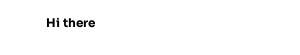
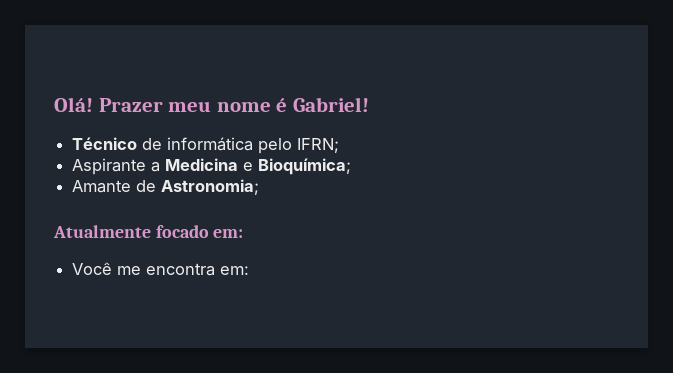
- Hi there
+ Olá! Prazer meu nome é Gabriel!
+ Técnico de informática pelo IFRN;
+ Aspirante a Medicina e Bioquímica;
+ Amante de Astronomia;
+ Atualmente focado em:
+ Você me encontra em:

